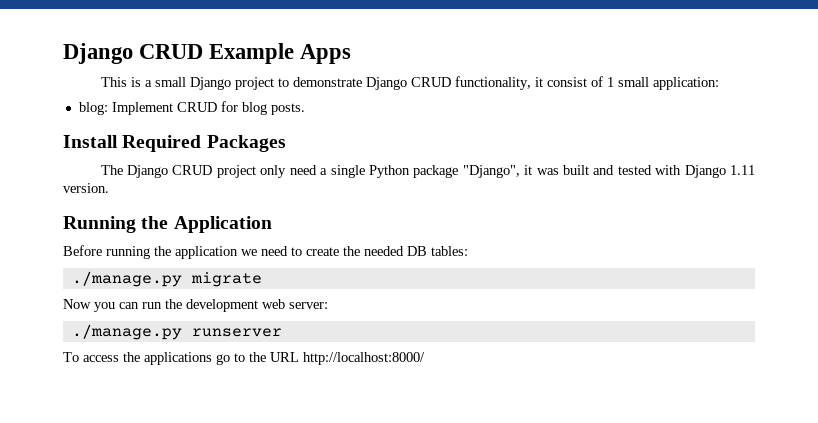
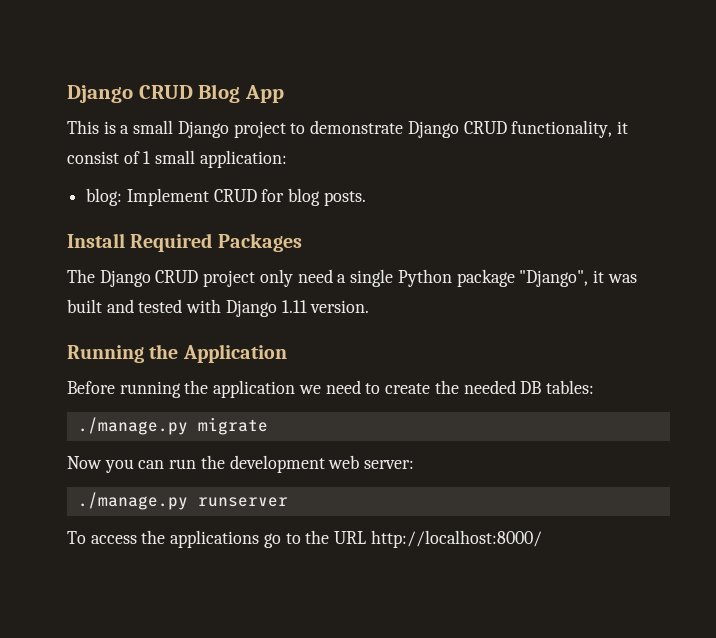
- Django CRUD Example Apps
+ Django CRUD Blog App

